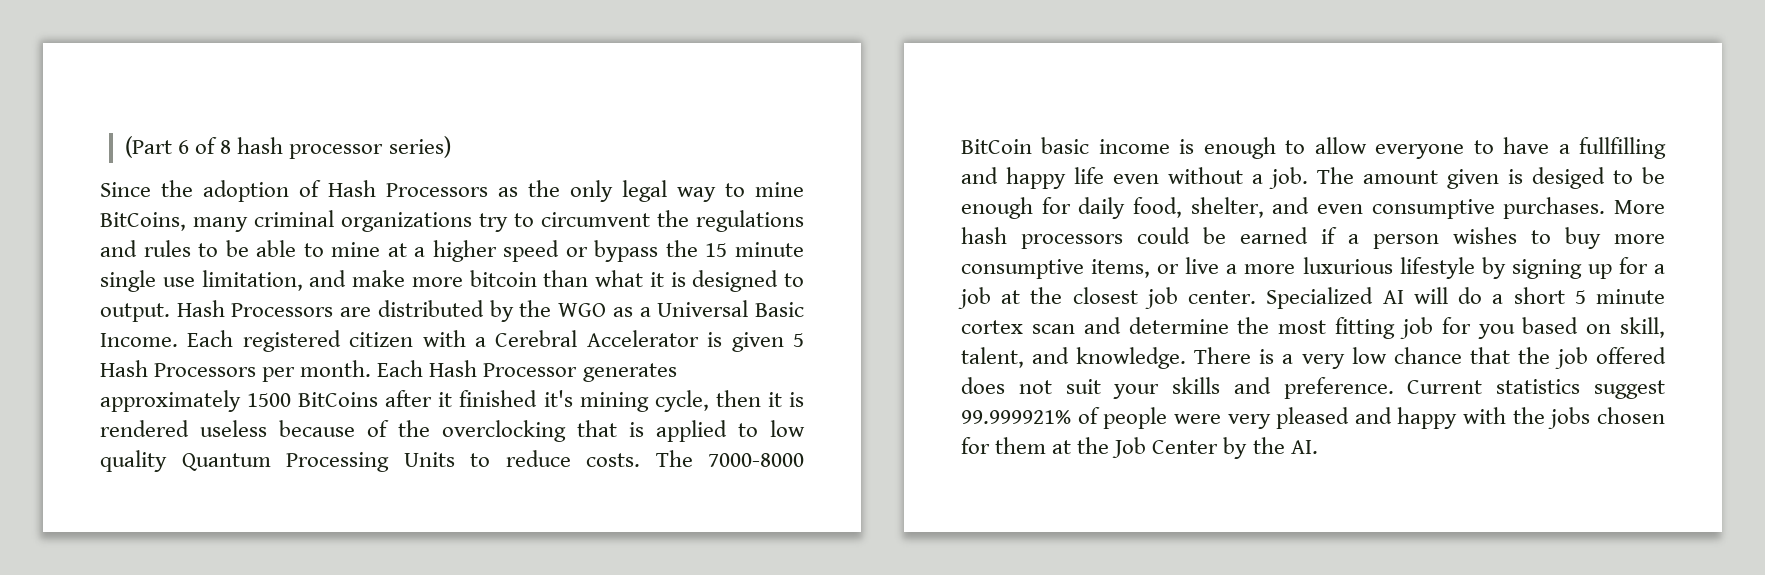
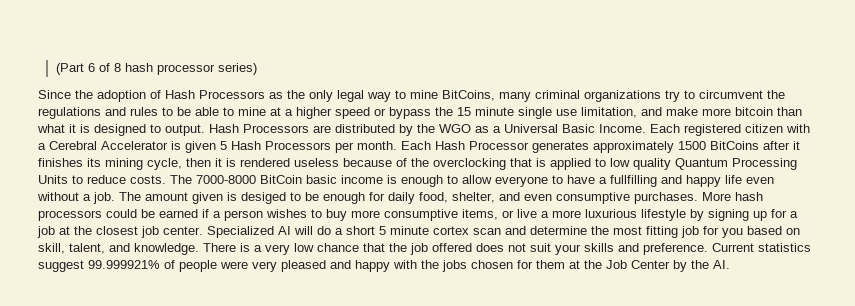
- Each Hash Processor generates approximately 1500 BitCoins after it finished it's mining cycle, then it is rendered useless because of the overclocking that is applied to low quality Quantum Processing Units to reduce costs.
+ Each Hash Processor generates approximately 1500 BitCoins after it finishes its mining cycle, then it is rendered useless because of the overclocking that is applied to low quality Quantum Processing Units to reduce costs.

